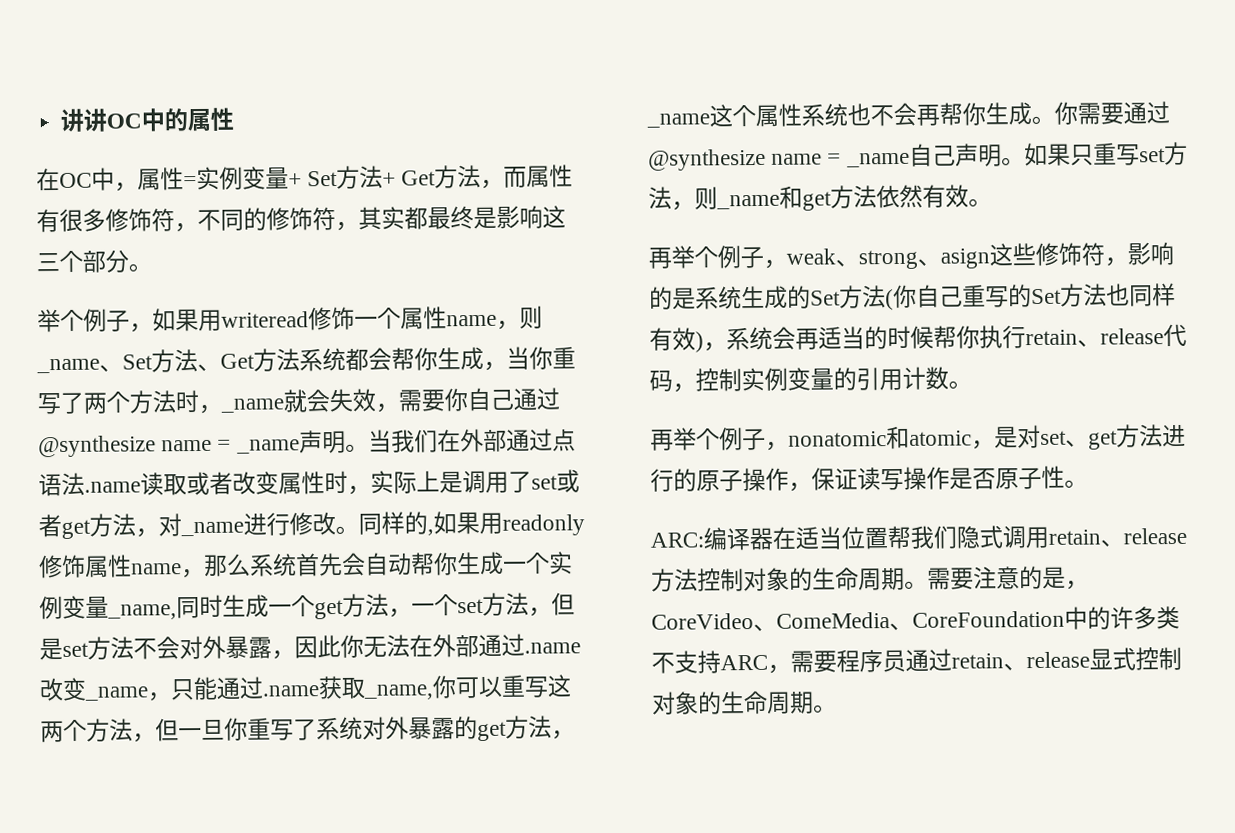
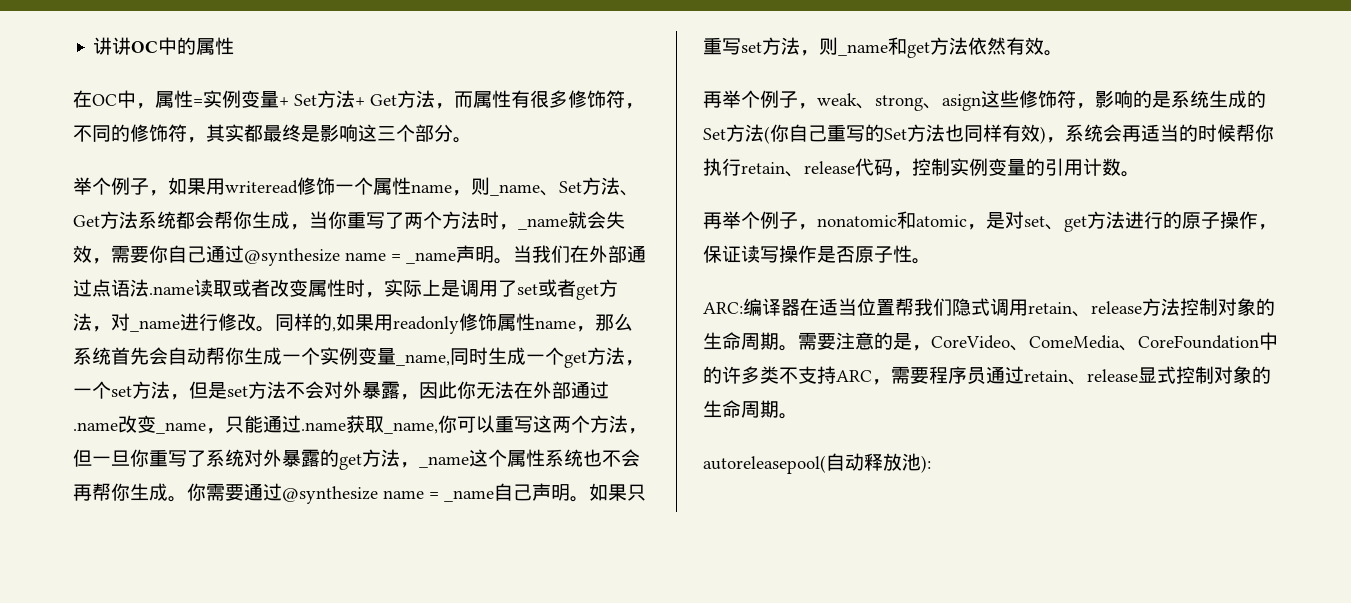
+ autoreleasepool(自动释放池):

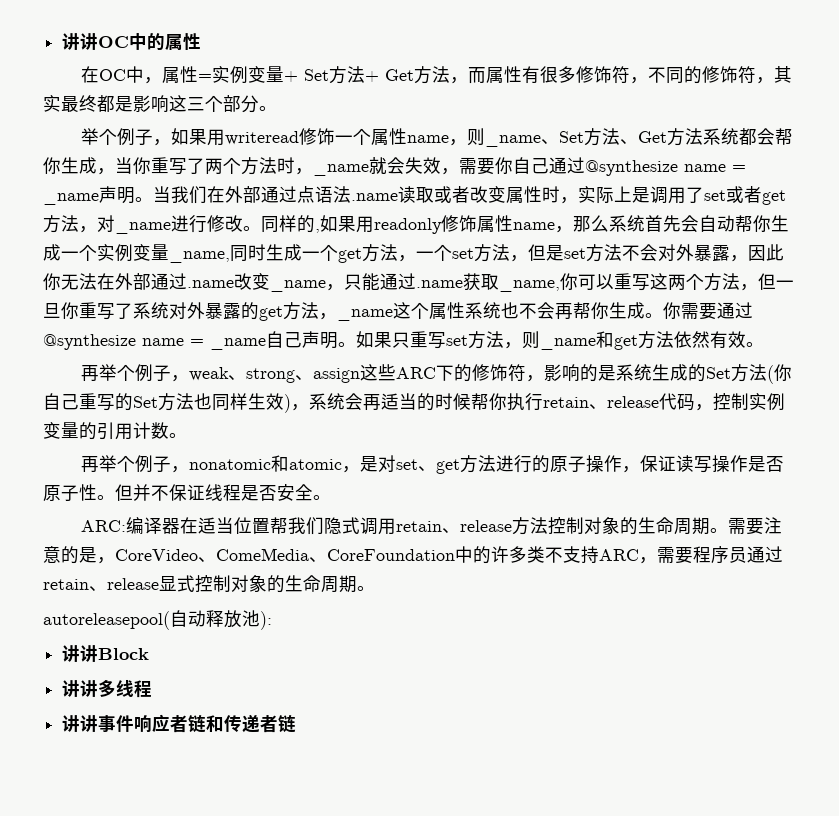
- 在OC中，属性=实例变量+ Set方法+ Get方法，而属性有很多修饰符，不同的修饰符，其实都最终是影响这三个部分。
+ 在OC中，属性=实例变量+ Set方法+ Get方法，而属性有很多修饰符，不同的修饰符，其实最终都是影响这三个部分。
- 再举个例子，weak、strong、asign这些修饰符，影响的是系统生成的Set方法(你自己重写的Set方法也同样有效)，系统会再适当的时候帮你执行retain、release代码，控制实例变量的引用计数。
+ 再举个例子，weak、strong、assign这些ARC下的修饰符，影响的是系统生成的Set方法(你自己重写的Set方法也同样生效)，系统会再适当的时候帮你执行retain、release代码，控制实例变量的引用计数。
+ 但并不保证线程是否安全。
+ 讲讲Block
+ 讲讲多线程
+ 讲讲事件响应者链和传递者链

